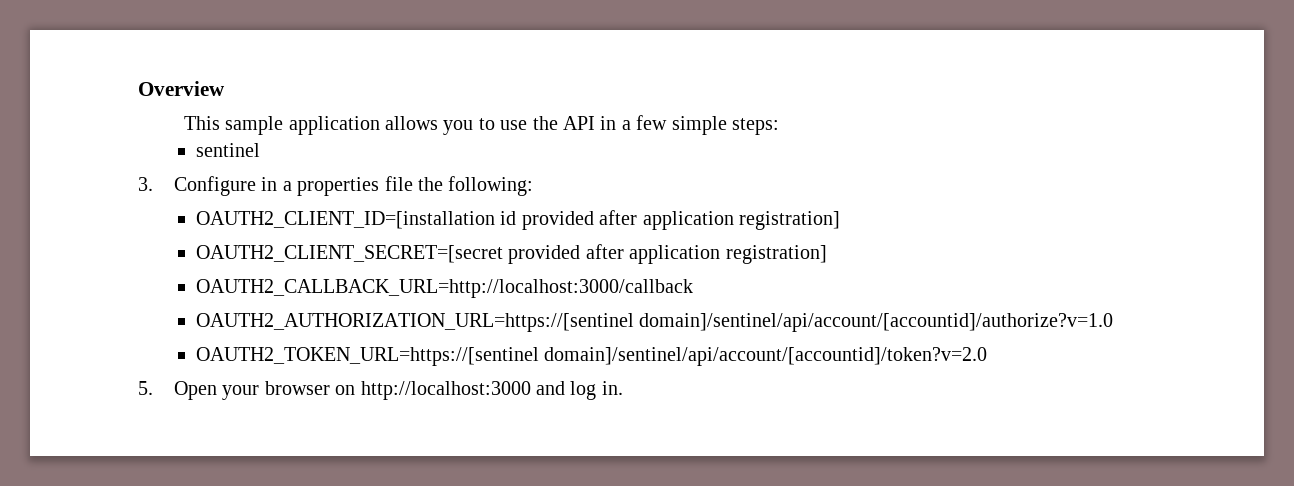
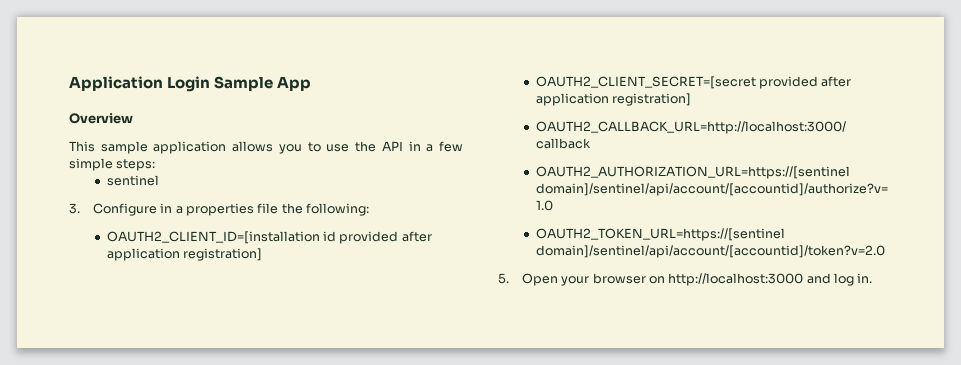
+ Application Login Sample App

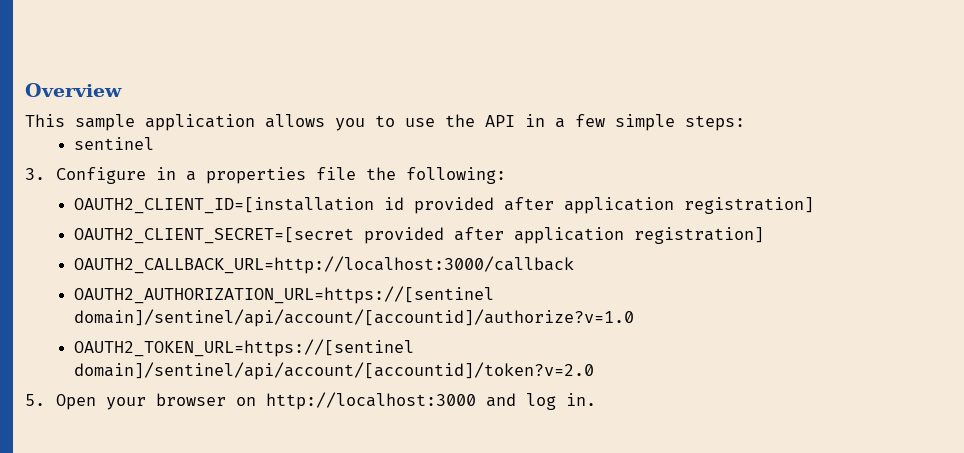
- Application Login Sample App

